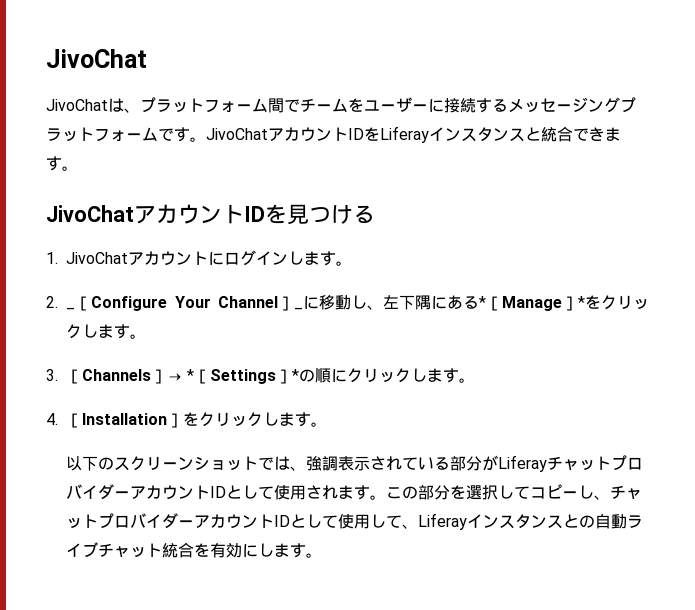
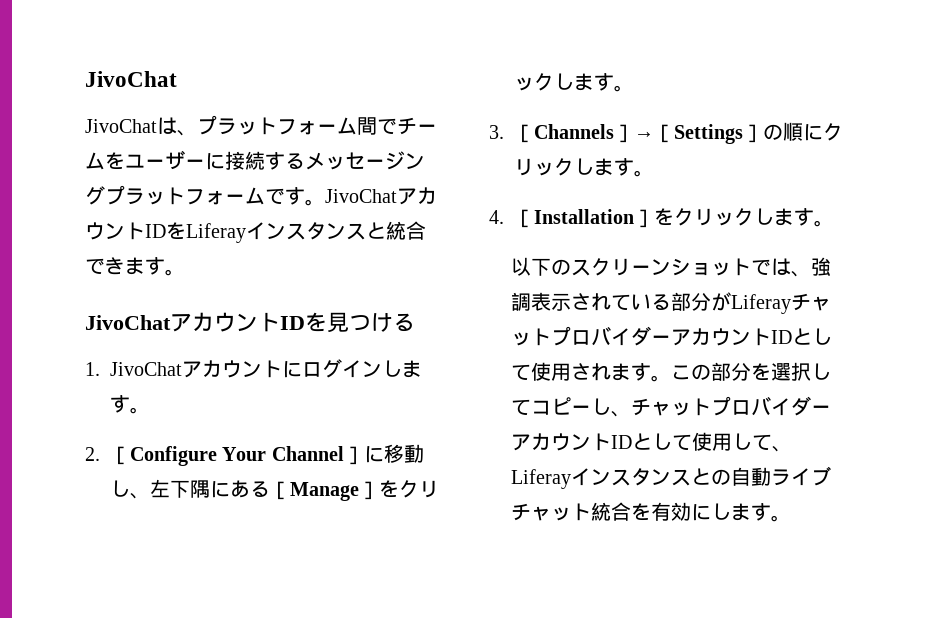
- 2. _［Configure Your Channel］_に移動し、左下隅にある*［Manage］*をクリックします。
+ 2.［Configure Your Channel］に移動し、左下隅にある［Manage］をクリックします。
- 3.［Channels］→ *［Settings］*の順にクリックします。
+ 3.［Channels］→［Settings］の順にクリックします。

